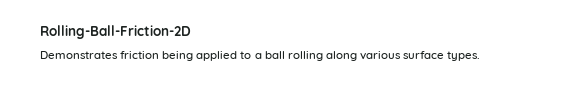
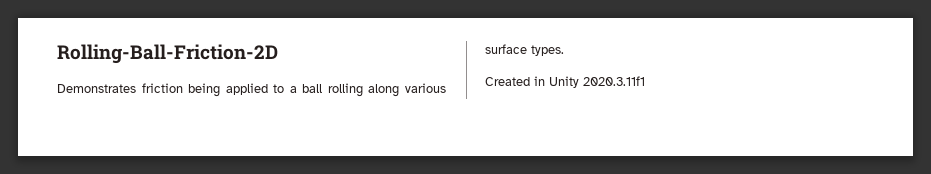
+ Created in Unity 2020.3.11f1

